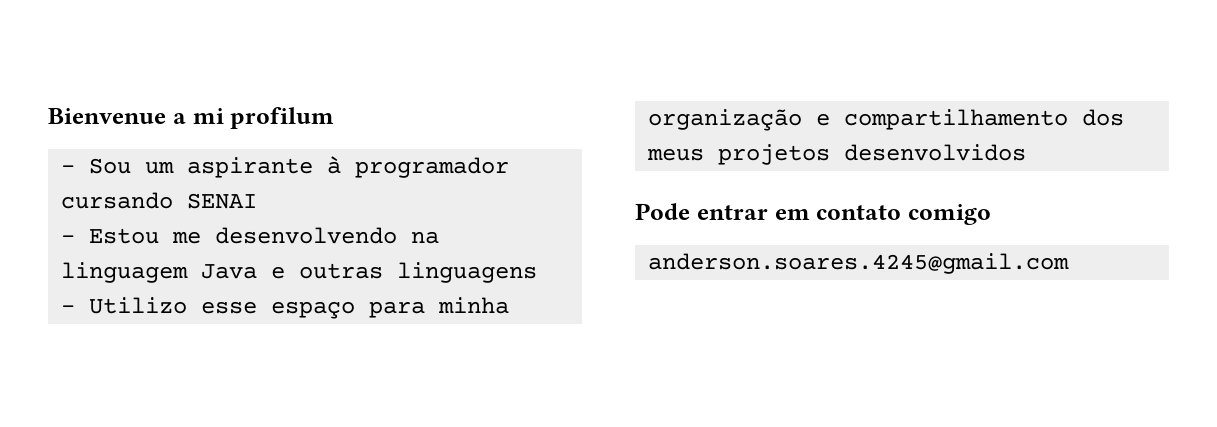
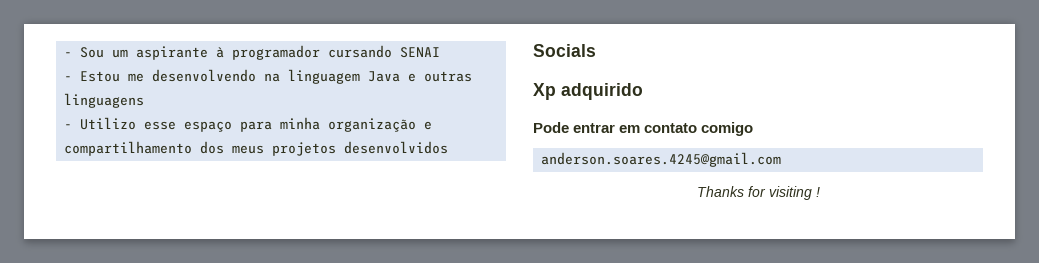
- Bienvenue a mi profilum
+ Socials
+ Xp adquirido
+ Thanks for visiting !

